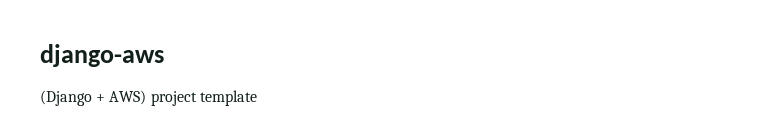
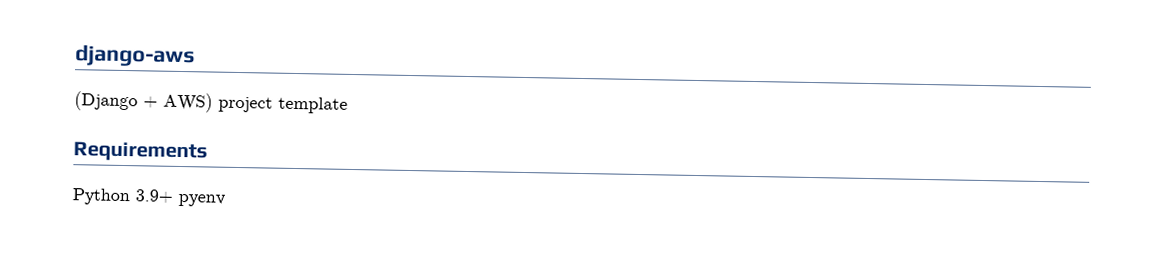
+ Requirements
+ Python 3.9+ pyenv

